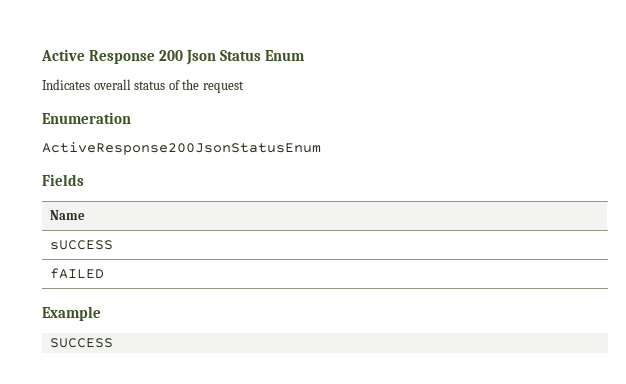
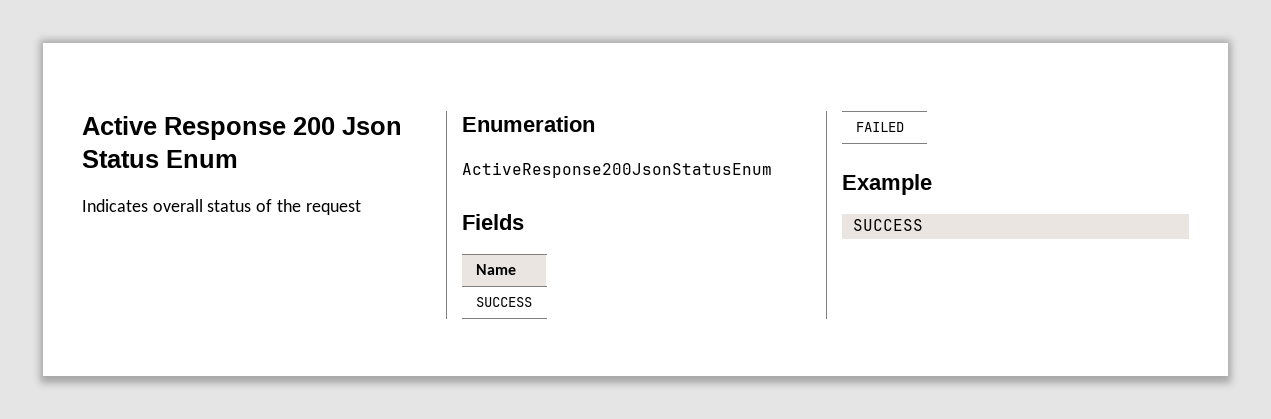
  Name
- sUCCESS
- fAILED
+ SUCCESS
+ FAILED

